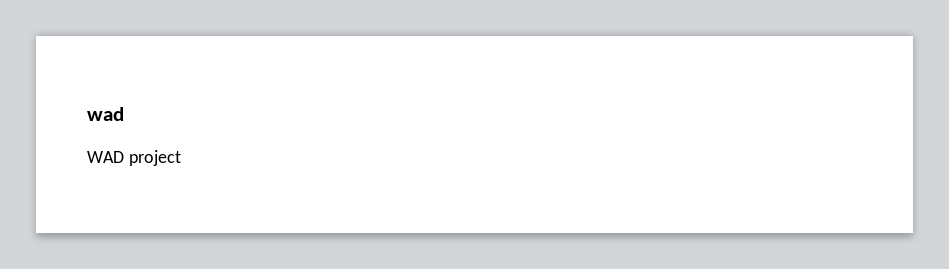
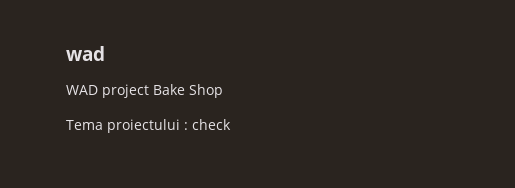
- WAD project
+ WAD project Bake Shop
+ Tema proiectului : check

